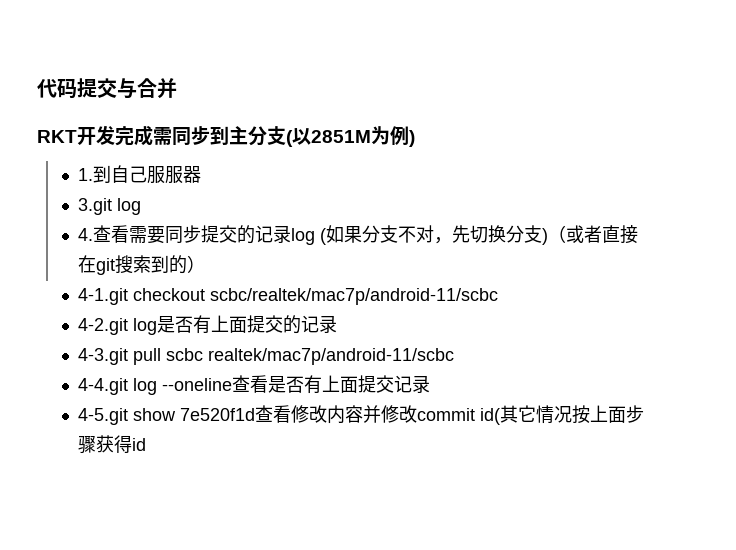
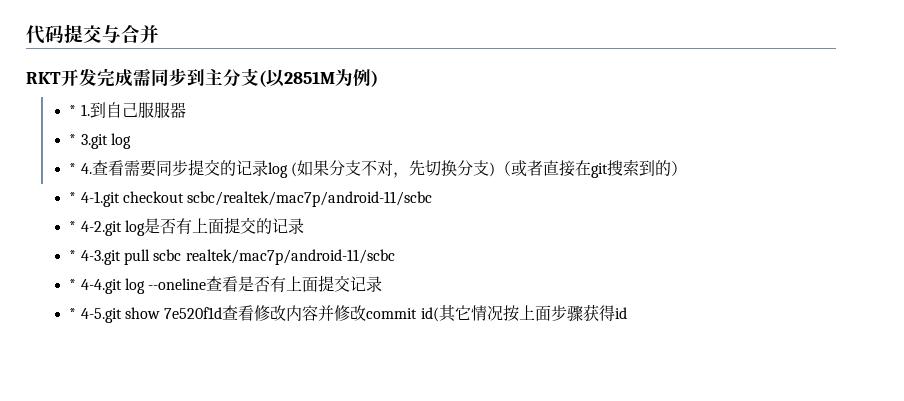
- 1.到自己服服器
+ * 1.到自己服服器
- 3.git log
+ * 3.git log
- 4.查看需要同步提交的记录log (如果分支不对，先切换分支)（或者直接在git搜索到的）
+ * 4.查看需要同步提交的记录log (如果分支不对，先切换分支)（或者直接在git搜索到的）
- 4-1.git checkout scbc/realtek/mac7p/android-11/scbc
+ * 4-1.git checkout scbc/realtek/mac7p/android-11/scbc
- 4-2.git log是否有上面提交的记录
+ * 4-2.git log是否有上面提交的记录
- 4-3.git pull scbc realtek/mac7p/android-11/scbc
+ * 4-3.git pull scbc realtek/mac7p/android-11/scbc
- 4-4.git log --oneline查看是否有上面提交记录
+ * 4-4.git log --oneline查看是否有上面提交记录
- 4-5.git show 7e520f1d查看修改内容并修改commit id(其它情况按上面步骤获得id
+ * 4-5.git show 7e520f1d查看修改内容并修改commit id(其它情况按上面步骤获得id

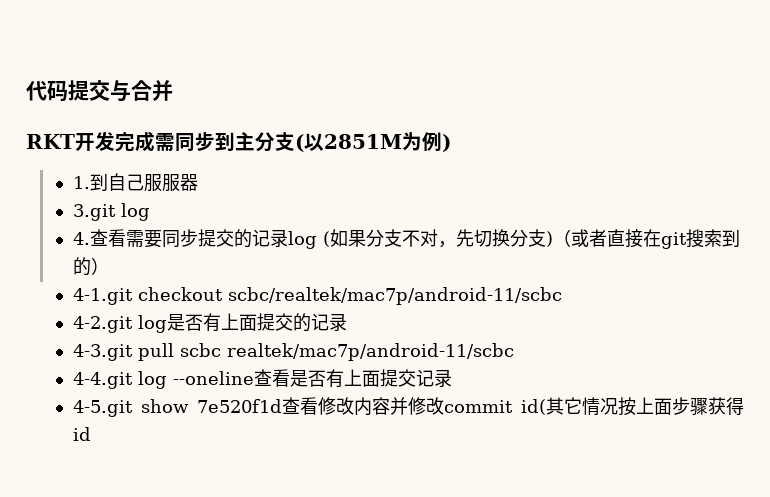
- * 1.到自己服服器
+ 1.到自己服服器
- * 3.git log
+ 3.git log
- * 4.查看需要同步提交的记录log (如果分支不对，先切换分支)（或者直接在git搜索到的）
+ 4.查看需要同步提交的记录log (如果分支不对，先切换分支)（或者直接在git搜索到的）
- * 4-1.git checkout scbc/realtek/mac7p/android-11/scbc
+ 4-1.git checkout scbc/realtek/mac7p/android-11/scbc
- * 4-2.git log是否有上面提交的记录
+ 4-2.git log是否有上面提交的记录
- * 4-3.git pull scbc realtek/mac7p/android-11/scbc
+ 4-3.git pull scbc realtek/mac7p/android-11/scbc
- * 4-4.git log --oneline查看是否有上面提交记录
+ 4-4.git log --oneline查看是否有上面提交记录
- * 4-5.git show 7e520f1d查看修改内容并修改commit id(其它情况按上面步骤获得id
+ 4-5.git show 7e520f1d查看修改内容并修改commit id(其它情况按上面步骤获得id

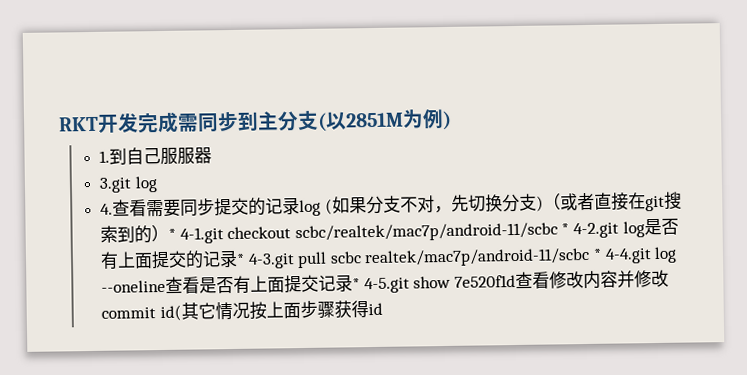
- 代码提交与合并
- 4.查看需要同步提交的记录log (如果分支不对，先切换分支)（或者直接在git搜索到的）
- 4-1.git checkout scbc/realtek/mac7p/android-11/scbc
- 4-2.git log是否有上面提交的记录
- 4-3.git pull scbc realtek/mac7p/android-11/scbc
- 4-4.git log --oneline查看是否有上面提交记录
- 4-5.git show 7e520f1d查看修改内容并修改commit id(其它情况按上面步骤获得id
+ 4.查看需要同步提交的记录log (如果分支不对，先切换分支)（或者直接在git搜索到的）* 4-1.git checkout scbc/realtek/mac7p/android-11/scbc * 4-2.git log是否有上面提交的记录* 4-3.git pull scbc realtek/mac7p/android-11/scbc * 4-4.git log --oneline查看是否有上面提交记录* 4-5.git show 7e520f1d查看修改内容并修改commit id(其它情况按上面步骤获得id

